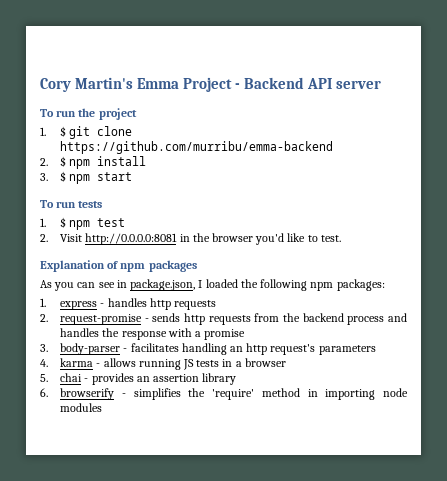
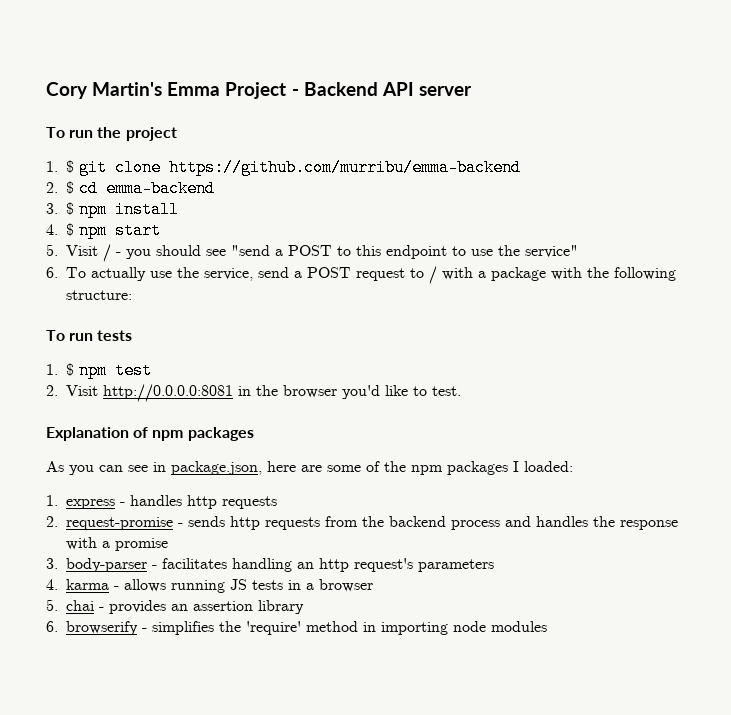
- 2. $ npm install
+ 2. $ cd emma-backend
+ 3. $ npm install
- 3. $ npm start
+ 4. $ npm start
+ 5. Visit / - you should see "send a POST to this endpoint to use the service"
+ 6. To actually use the service, send a POST request to / with a package with the following structure:
- As you can see in package.json, I loaded the following npm packages:
+ As you can see in package.json, here are some of the npm packages I loaded:

